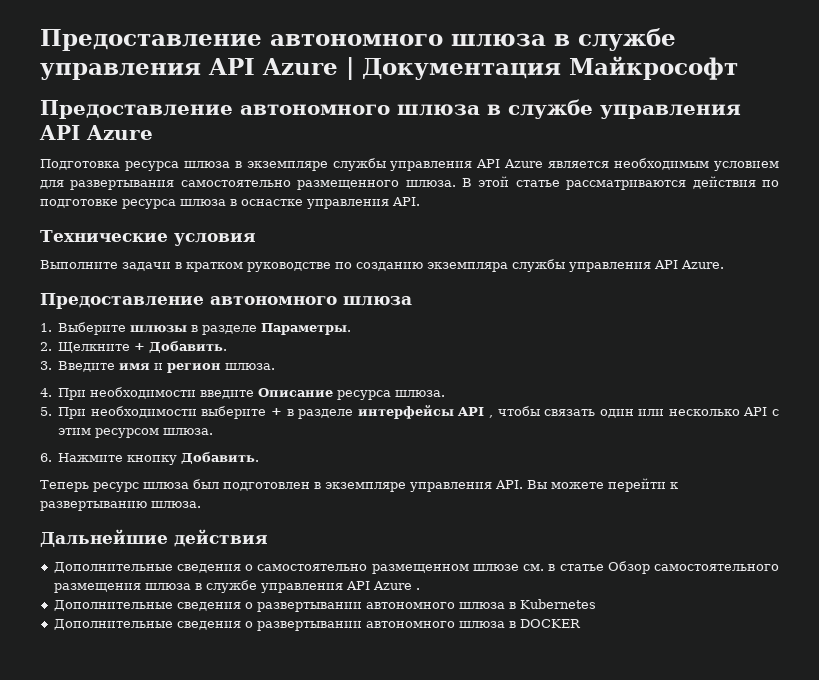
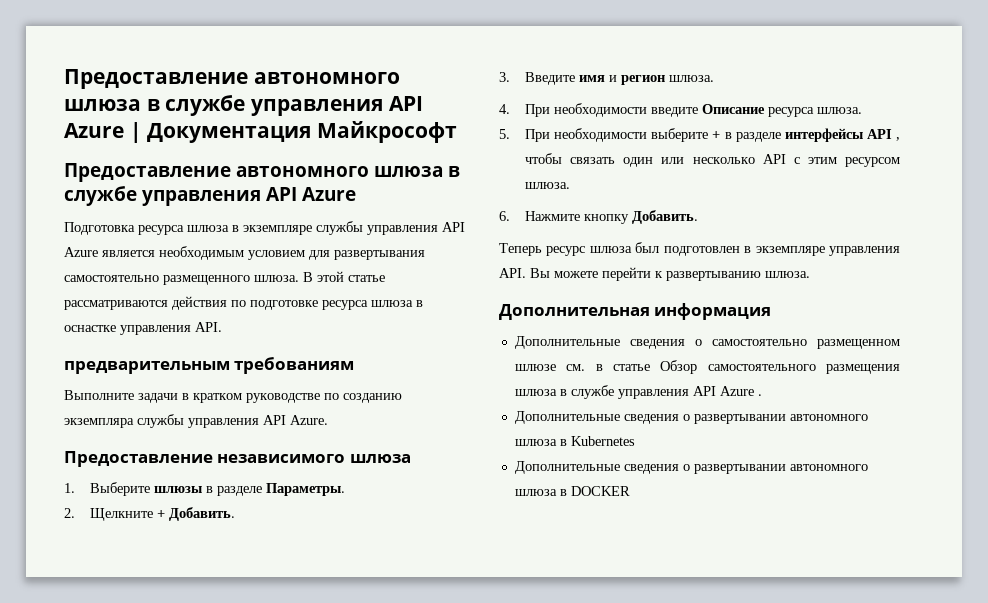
- Технические условия
+ предварительным требованиям
  Выполните задачи в кратком руководстве по созданию экземпляра службы управления API Azure.
- Предоставление автономного шлюза
+ Предоставление независимого шлюза
- Дальнейшие действия
+ Дополнительная информация

